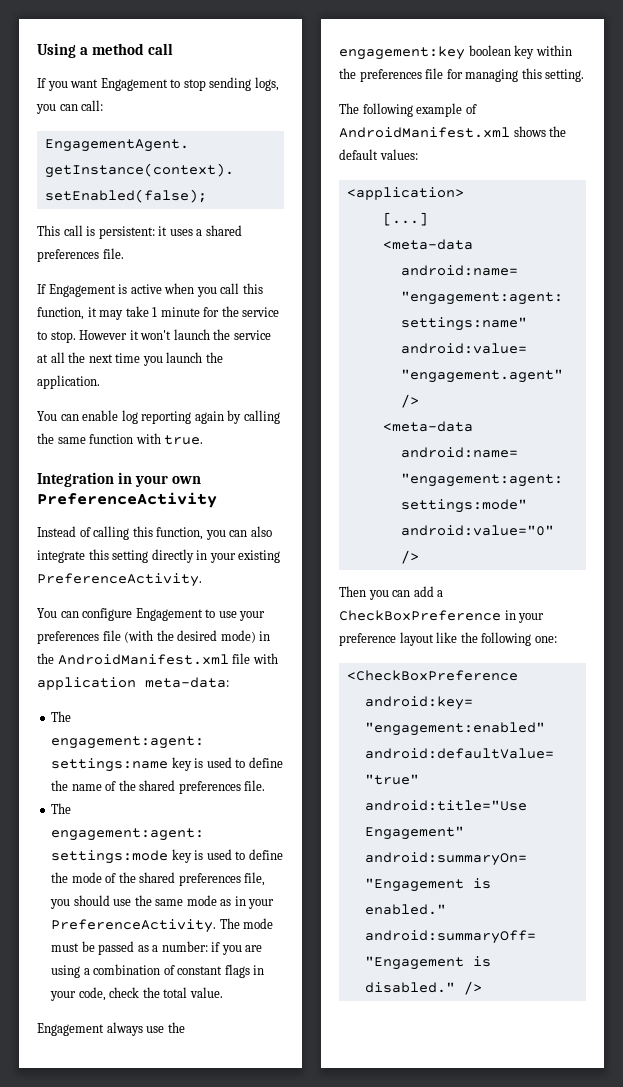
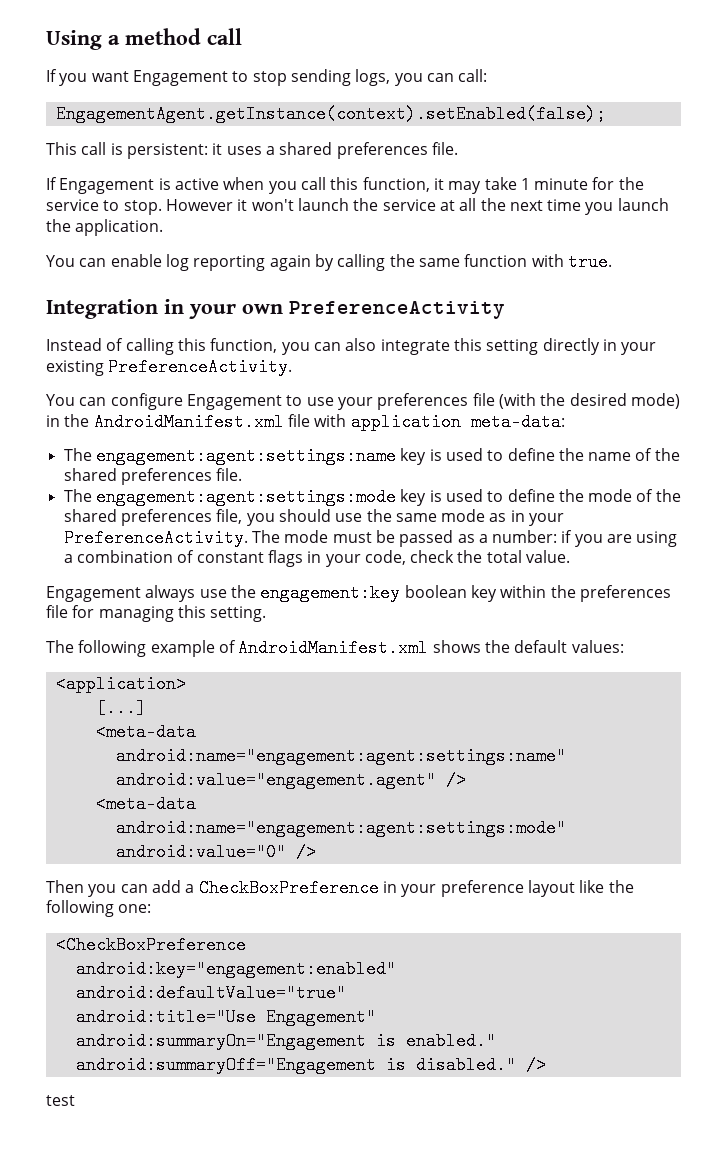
+ test

